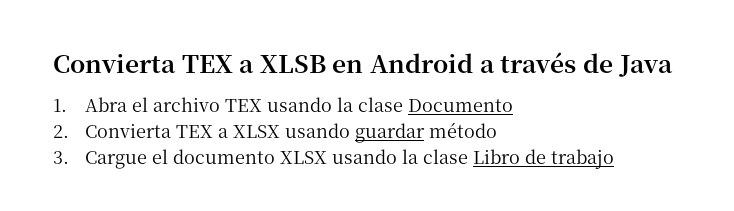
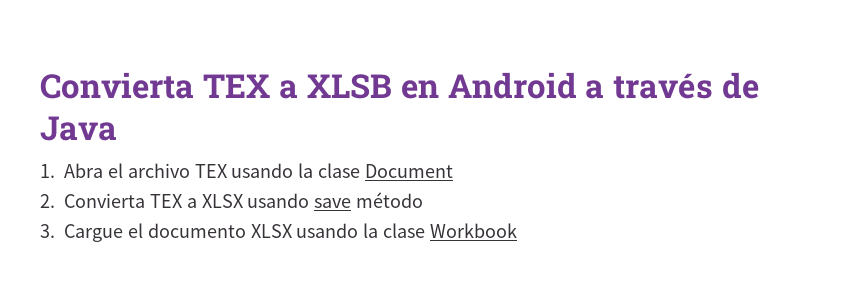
- 1. Abra el archivo TEX usando la clase Documento
+ 1. Abra el archivo TEX usando la clase Document
- 2. Convierta TEX a XLSX usando guardar método
+ 2. Convierta TEX a XLSX usando save método
- 3. Cargue el documento XLSX usando la clase Libro de trabajo
+ 3. Cargue el documento XLSX usando la clase Workbook

